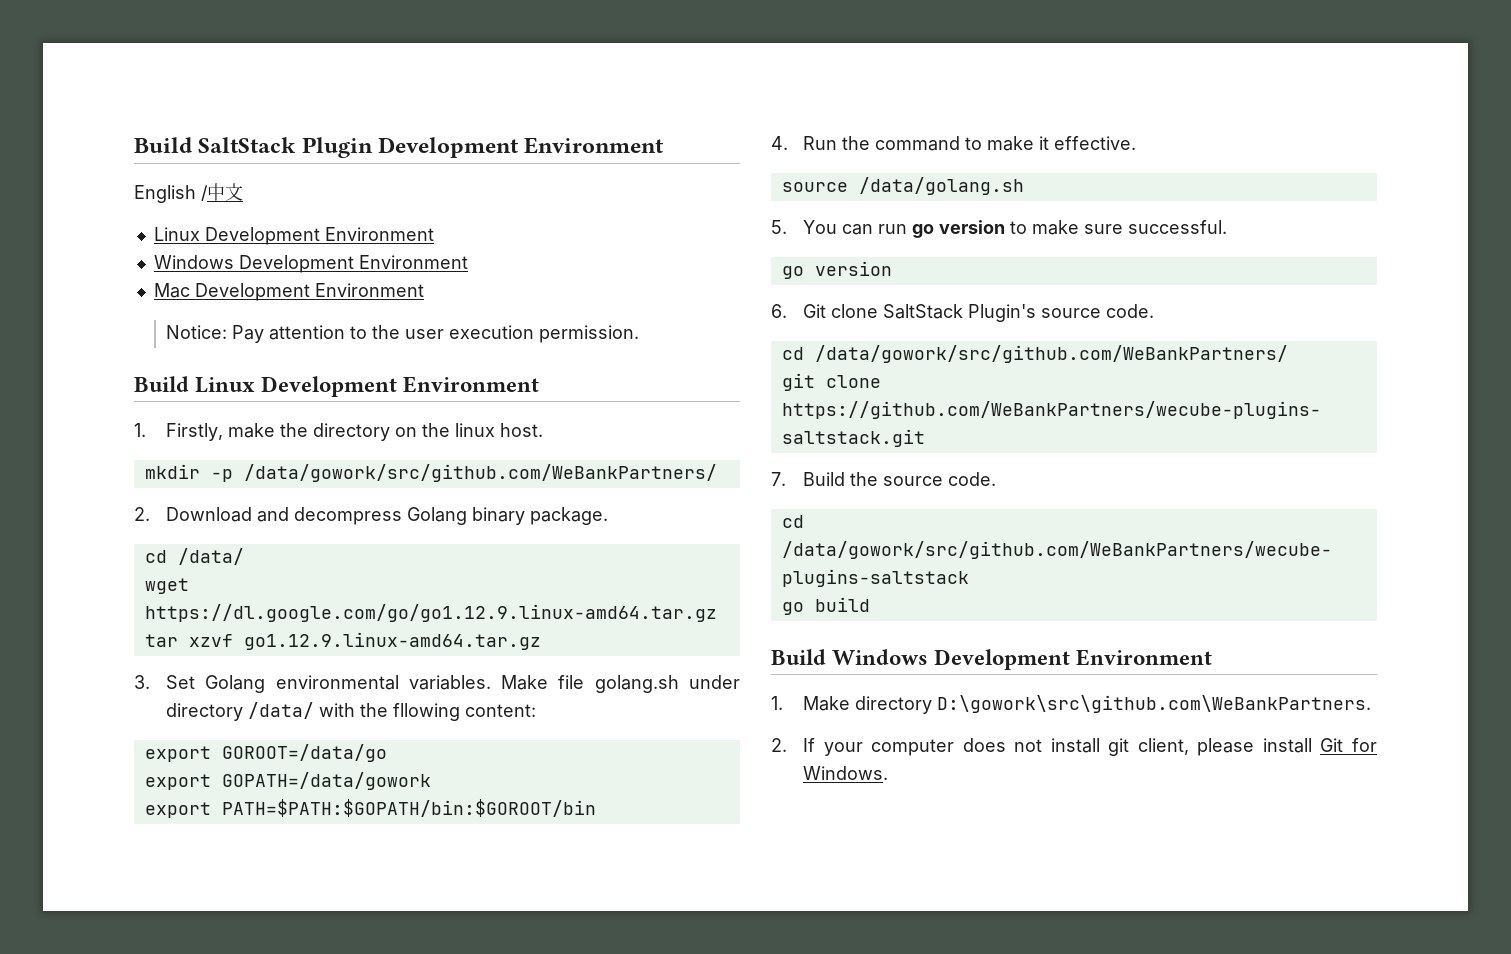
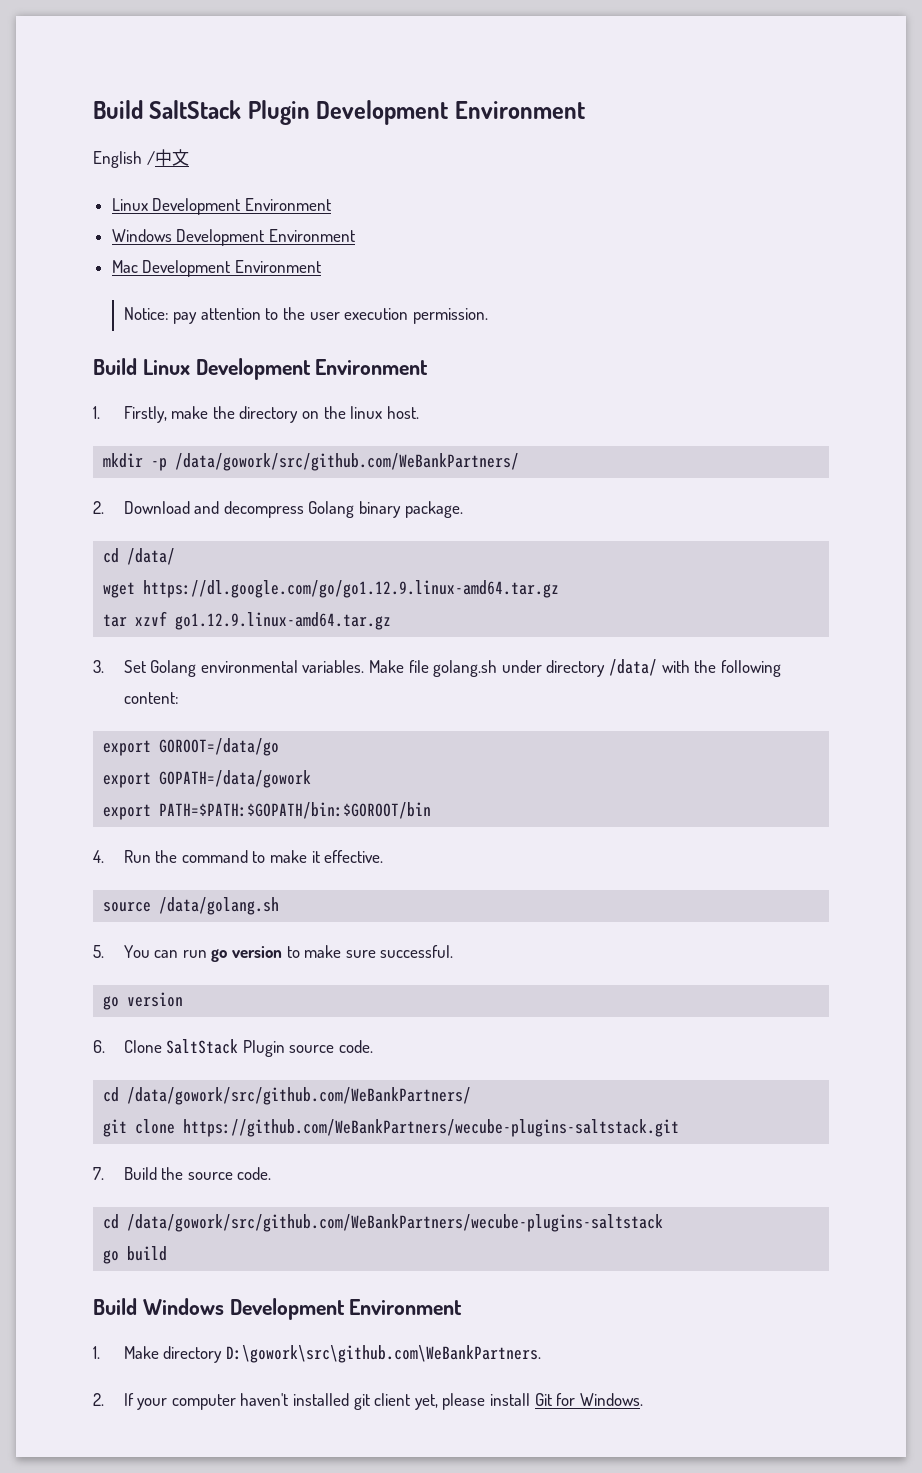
- Notice: Pay attention to the user execution permission.
+ Notice: pay attention to the user execution permission.
- Make file golang.sh under directory /data/ with the fllowing content:
+ Make file golang.sh under directory /data/ with the following content:
- 6. Git clone SaltStack Plugin's source code.
+ 6. Clone SaltStack Plugin source code.
- 2. If your computer does not install git client, please install Git for Windows.
+ 2. If your computer haven't installed git client yet, please install Git for Windows.

